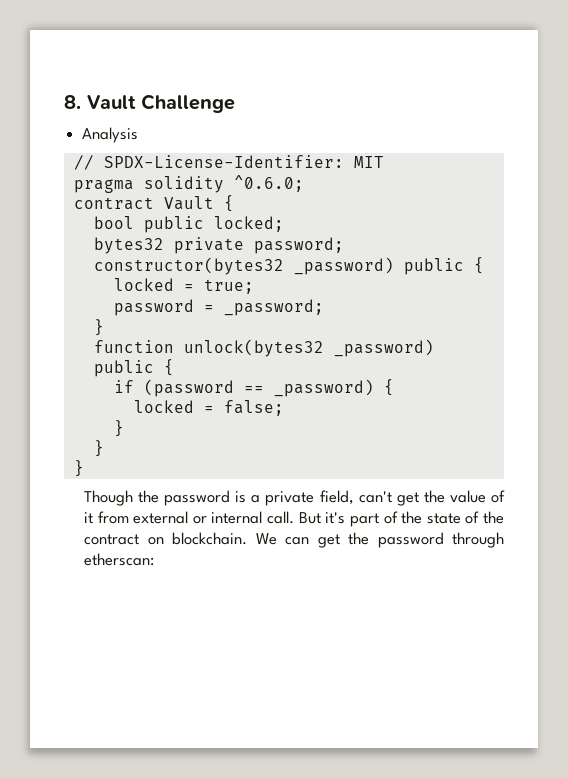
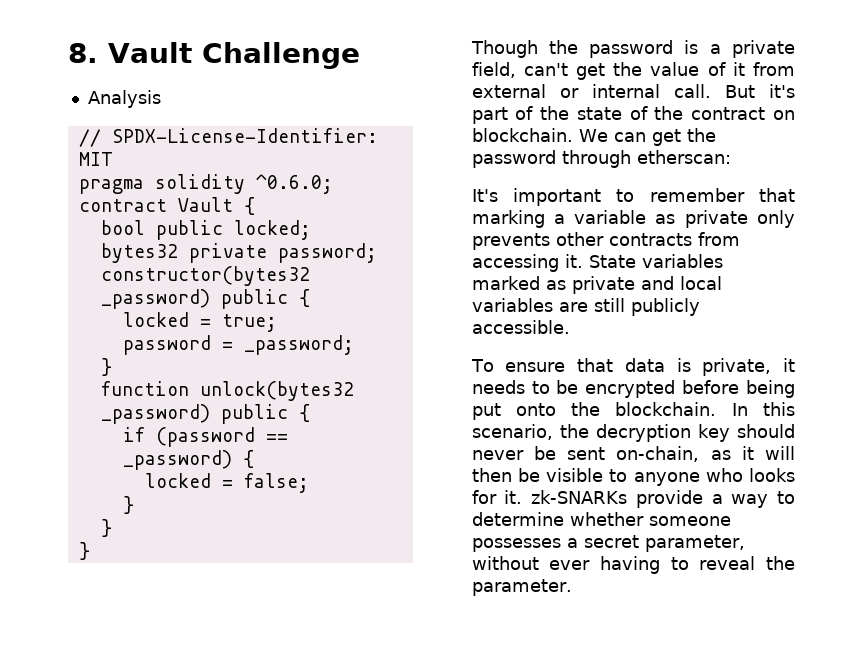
+ It's important to remember that marking a variable as private only prevents other contracts from accessing it. State variables marked as private and local variables are still publicly accessible.
+ To ensure that data is private, it needs to be encrypted before being put onto the blockchain. In this scenario, the decryption key should never be sent on-chain, as it will then be visible to anyone who looks for it. zk-SNARKs provide a way to determine whether someone possesses a secret parameter, without ever having to reveal the parameter.

